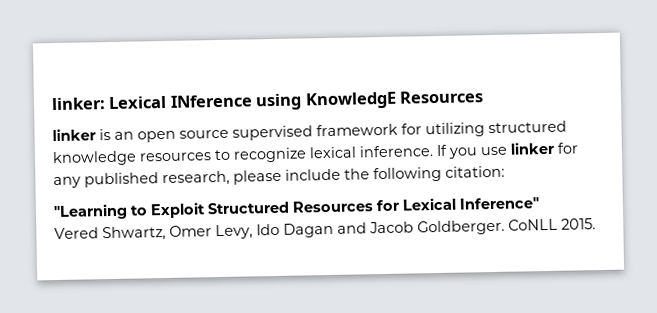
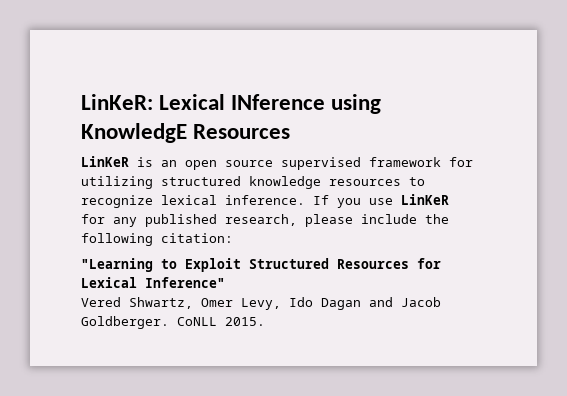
- linker: Lexical INference using KnowledgE Resources
+ LinKeR: Lexical INference using KnowledgE Resources
- linker is an open source supervised framework for utilizing structured knowledge resources to recognize lexical inference.
+ LinKeR is an open source supervised framework for utilizing structured knowledge resources to recognize lexical inference.
- If you use linker for any published research, please include the following citation:
+ If you use LinKeR for any published research, please include the following citation:

